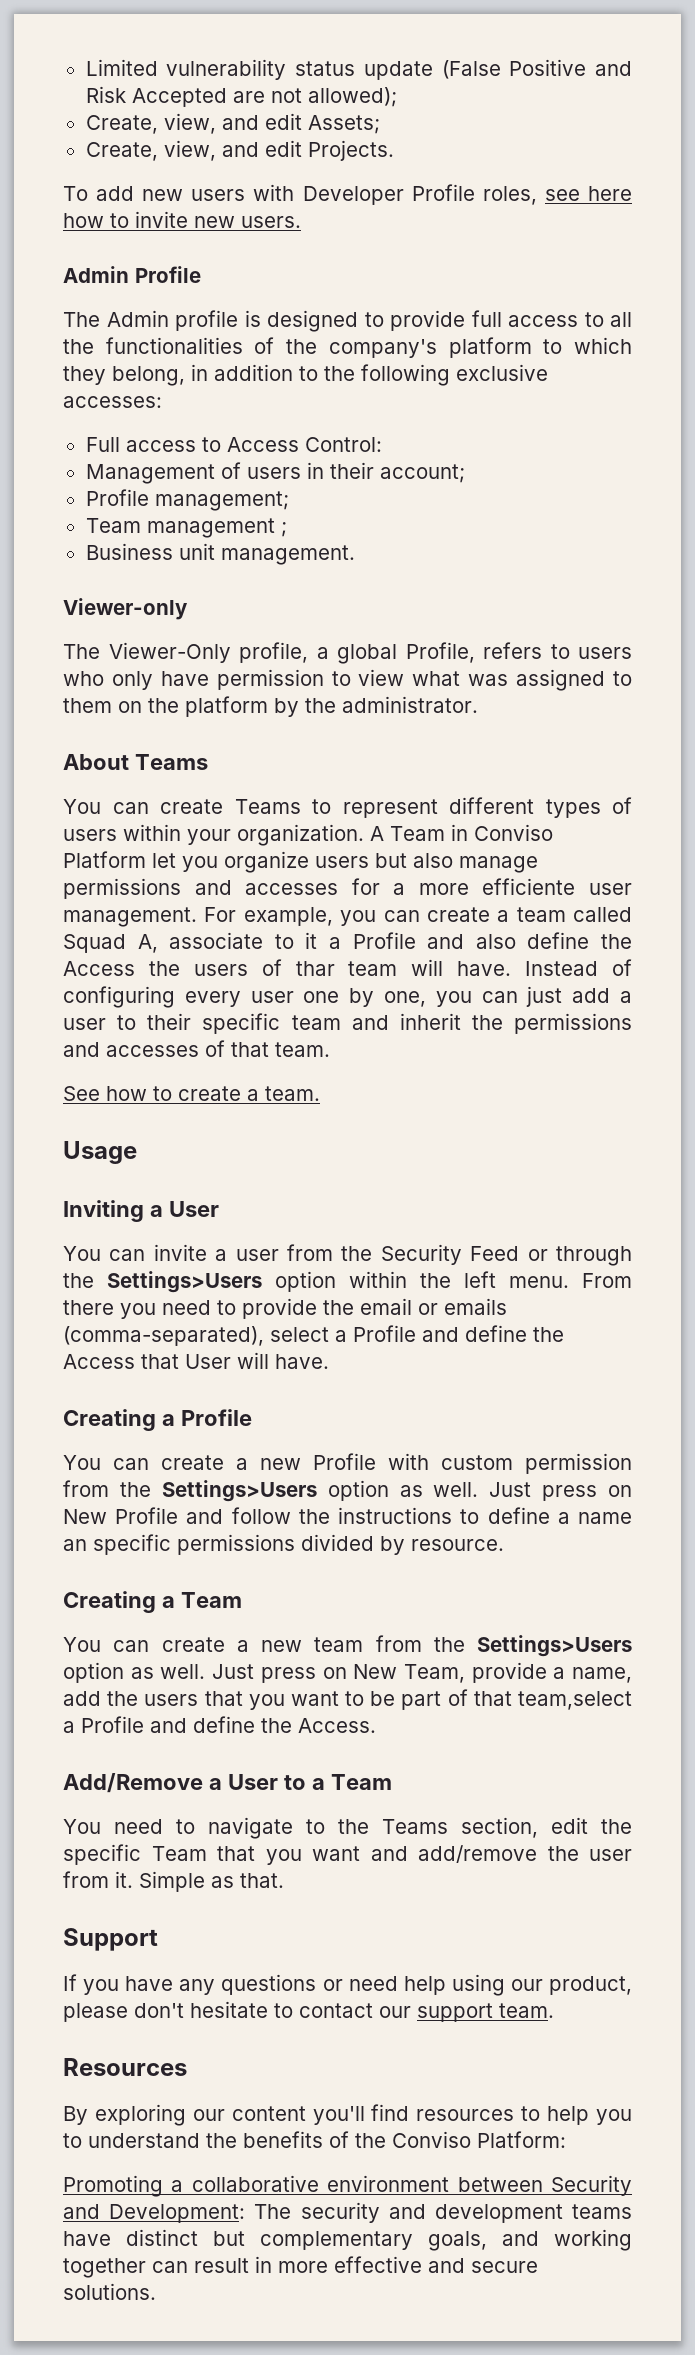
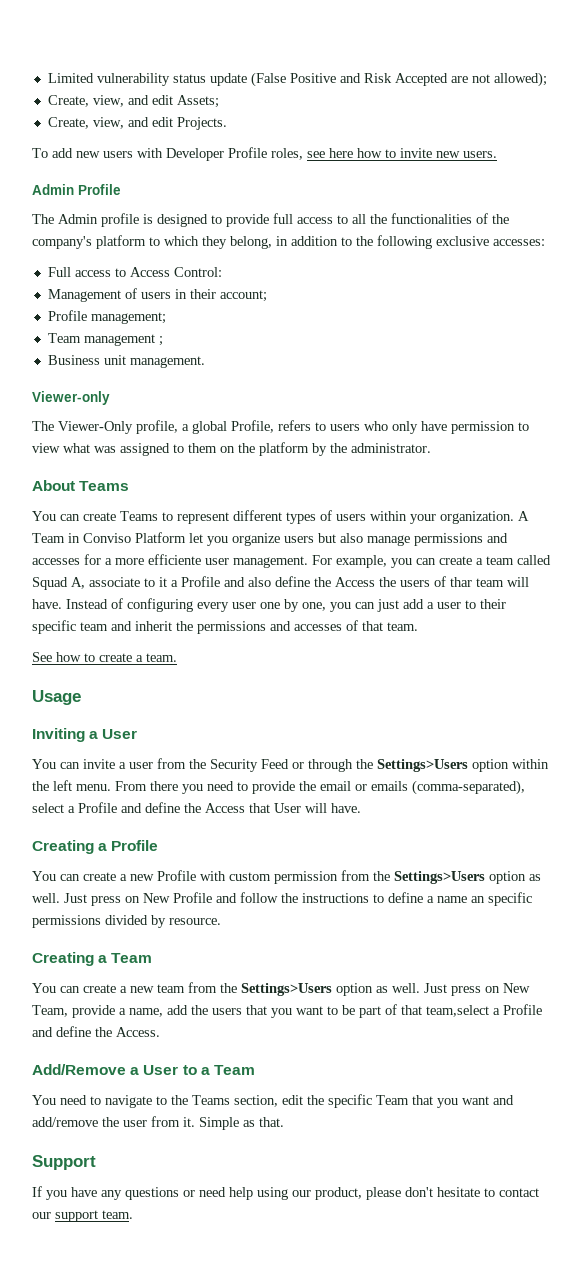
- Resources
- By exploring our content you'll find resources to help you to understand the benefits of the Conviso Platform:
- Promoting a collaborative environment between Security and Development: The security and development teams have distinct but complementary goals, and working together can result in more effective and secure solutions.

